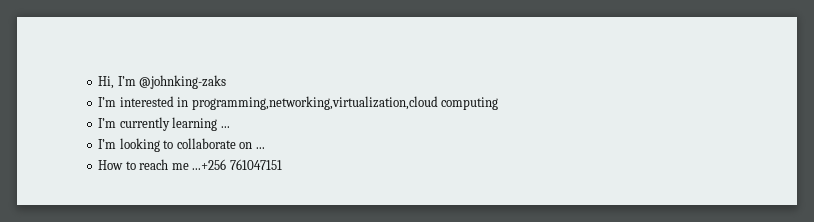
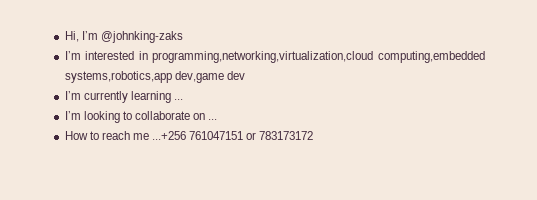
- I’m interested in programming,networking,virtualization,cloud computing
+ I’m interested in programming,networking,virtualization,cloud computing,embedded systems,robotics,app dev,game dev
- How to reach me ...+256 761047151
+ How to reach me ...+256 761047151 or 783173172

